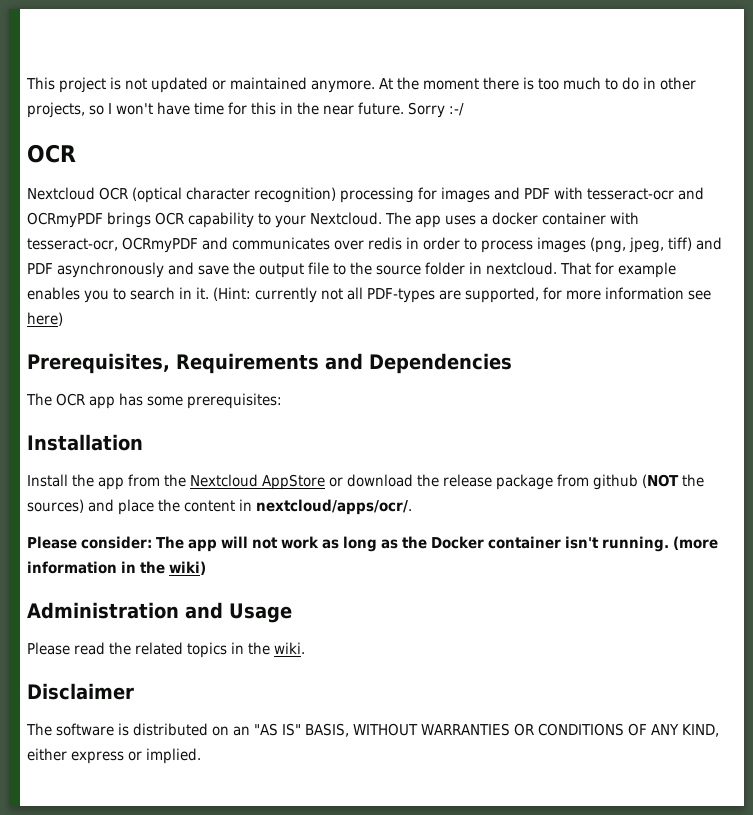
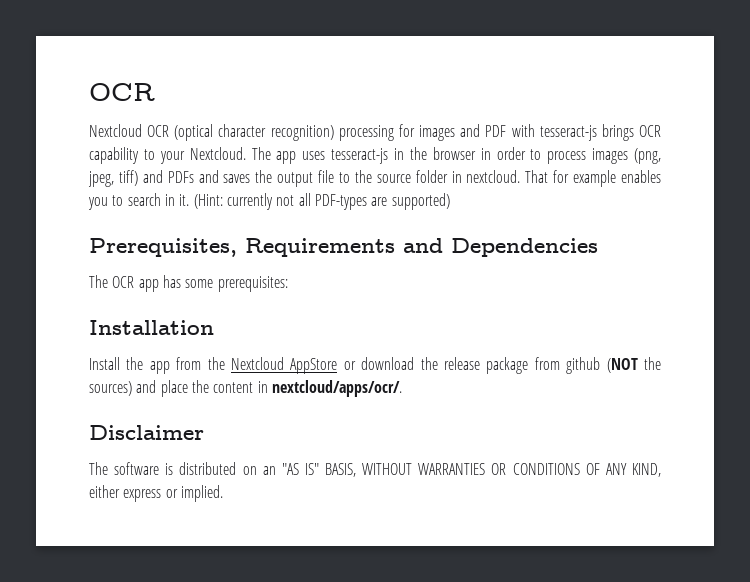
- This project is not updated or maintained anymore. At the moment there is too much to do in other projects, so I won't have time for this in the near future. Sorry :-/
- Nextcloud OCR (optical character recognition) processing for images and PDF with tesseract-ocr and OCRmyPDF brings OCR capability to your Nextcloud.
+ Nextcloud OCR (optical character recognition) processing for images and PDF with tesseract-js brings OCR capability to your Nextcloud.
- The app uses a docker container with tesseract-ocr, OCRmyPDF and communicates over redis in order to process images (png, jpeg, tiff) and PDF asynchronously and save the output file to the source folder in nextcloud.
+ The app uses tesseract-js in the browser in order to process images (png, jpeg, tiff) and PDFs and saves the output file to the source folder in nextcloud.
- (Hint: currently not all PDF-types are supported, for more information see here)
+ (Hint: currently not all PDF-types are supported)
- Please consider: The app will not work as long as the Docker container isn't running. (more information in the wiki)
- Administration and Usage
- Please read the related topics in the wiki.

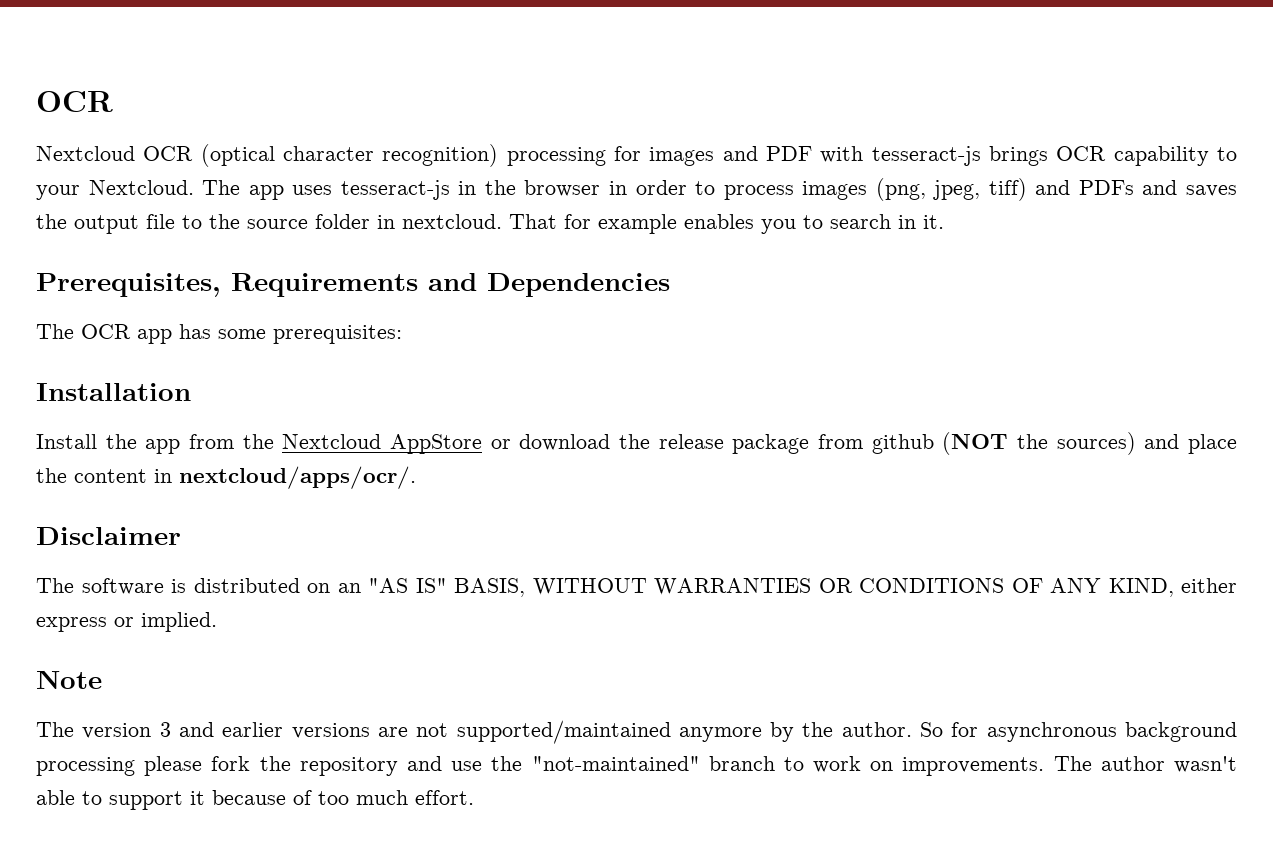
- (Hint: currently not all PDF-types are supported)
+ Note
+ The version 3 and earlier versions are not supported/maintained anymore by the author. So for asynchronous background processing please fork the repository and use the "not-maintained" branch to work on improvements. The author wasn't able to support it because of too much effort.

